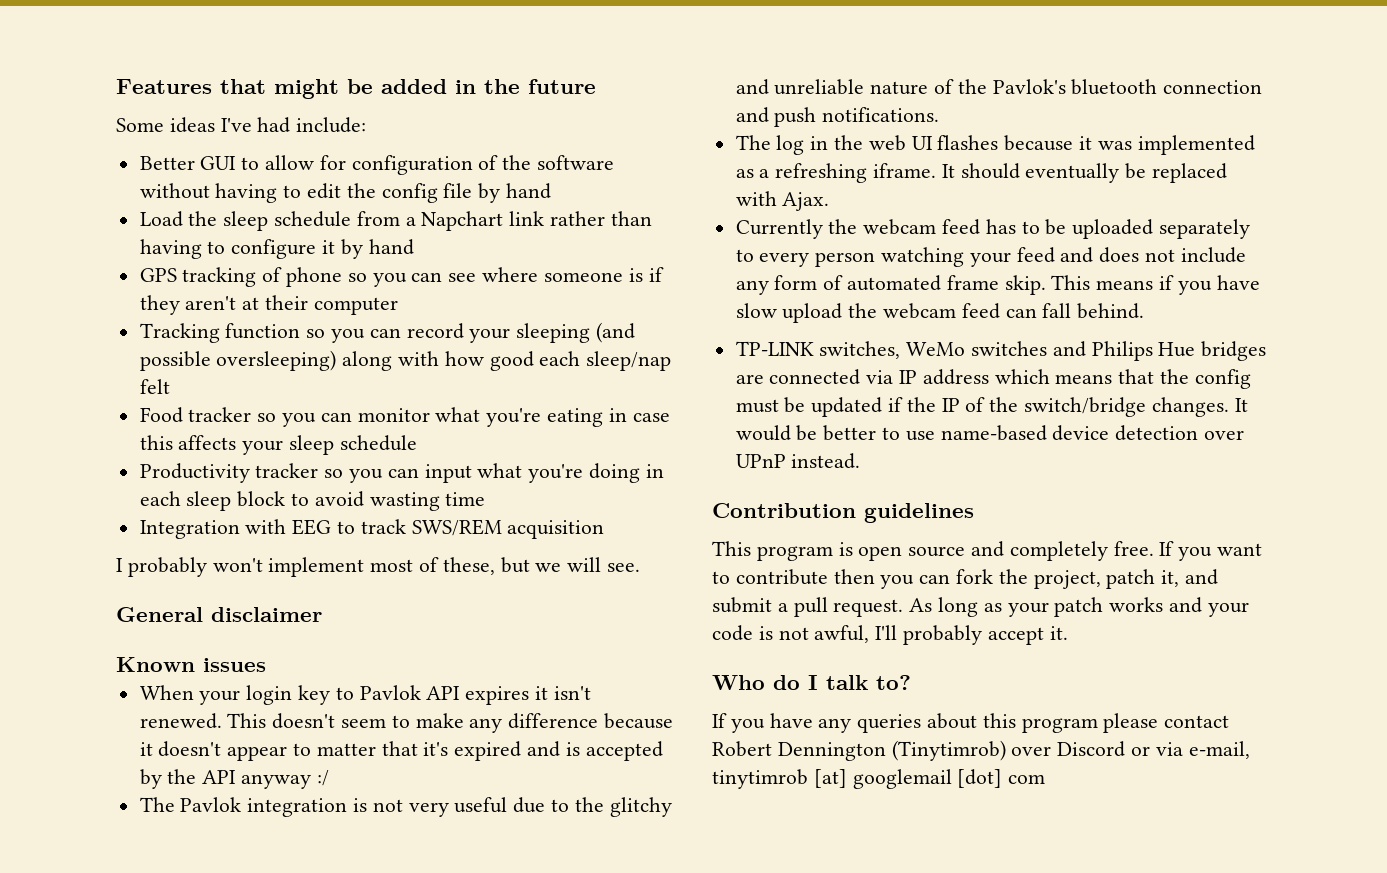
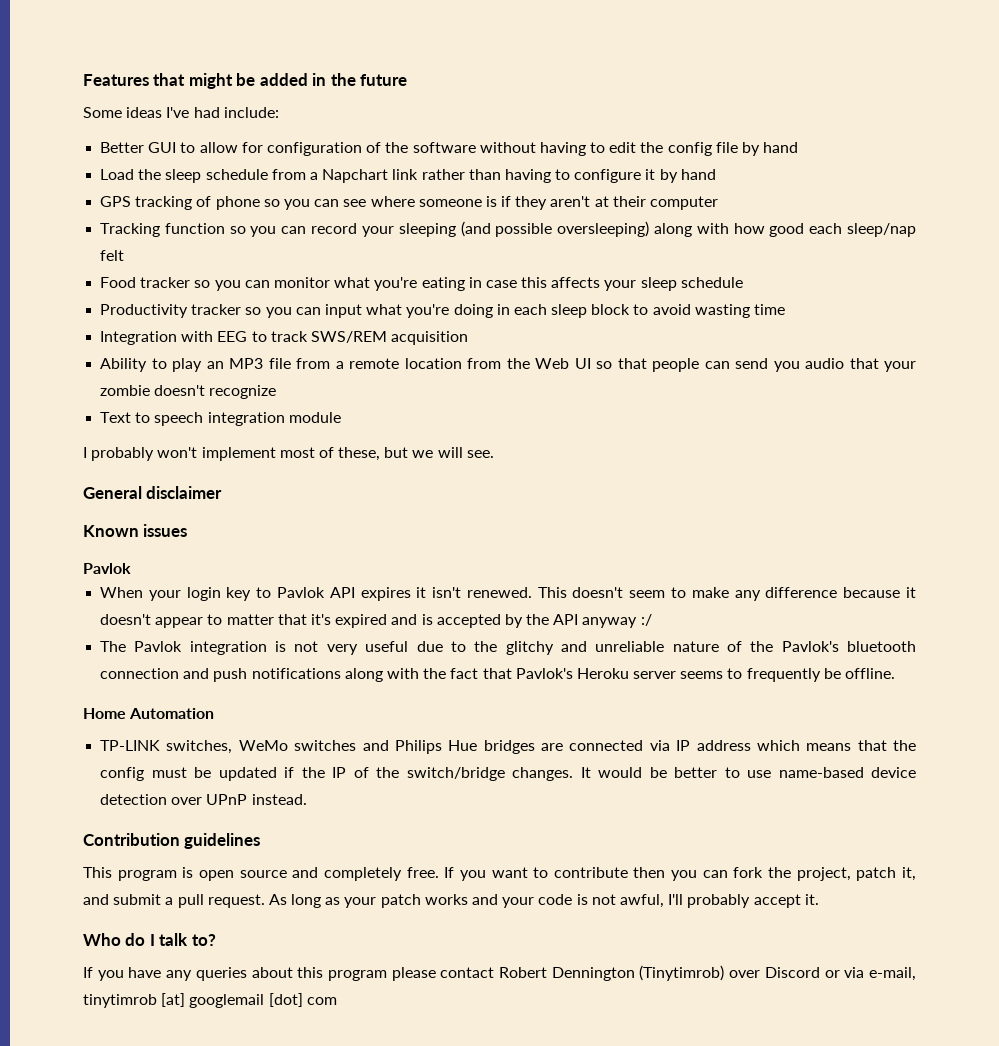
+ Ability to play an MP3 file from a remote location from the Web UI so that people can send you audio that your zombie doesn't recognize
+ Text to speech integration module
  Known issues
+ Pavlok
- The Pavlok integration is not very useful due to the glitchy and unreliable nature of the Pavlok's bluetooth connection and push notifications.
- The log in the web UI flashes because it was implemented as a refreshing iframe. It should eventually be replaced with Ajax.
- Currently the webcam feed has to be uploaded separately to every person watching your feed and does not include any form of automated frame skip. This means if you have slow upload the webcam feed can fall behind.
+ The Pavlok integration is not very useful due to the glitchy and unreliable nature of the Pavlok's bluetooth connection and push notifications along with the fact that Pavlok's Heroku server seems to frequently be offline.
+ Home Automation

